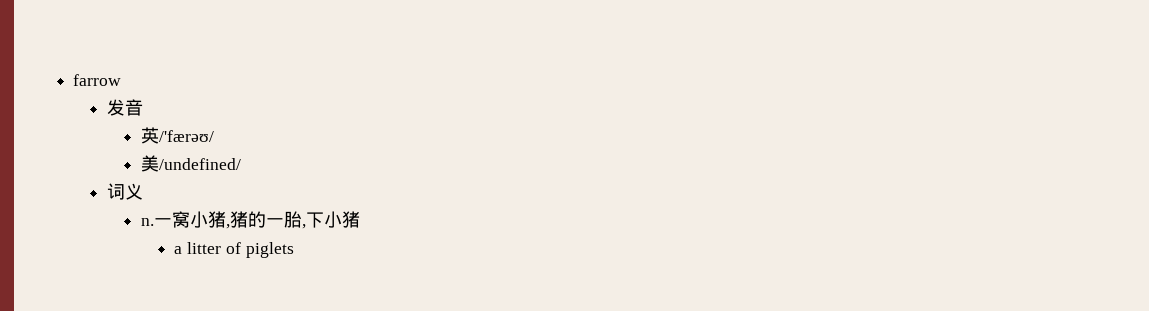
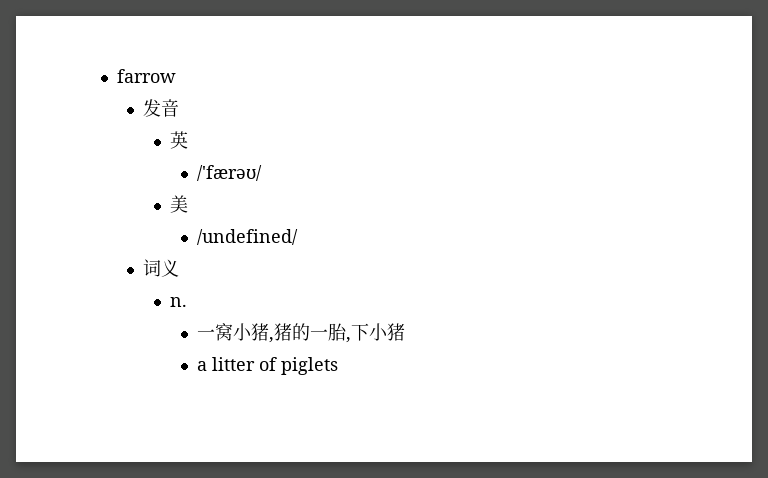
- 英/'færəʊ/
+ 英
+ /'færəʊ/
- 美/undefined/
+ 美
+ /undefined/
- n.一窝小猪,猪的一胎,下小猪
+ n.
+ 一窝小猪,猪的一胎,下小猪

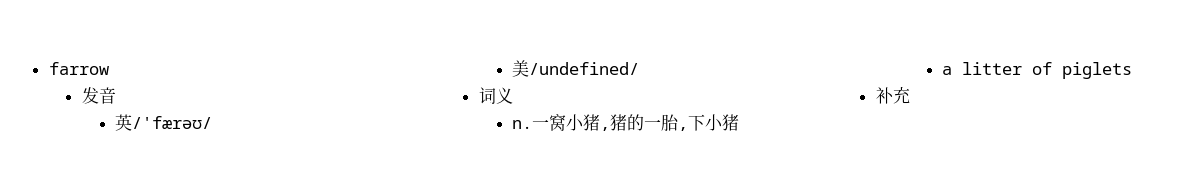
- 英
- /'færəʊ/
+ 英/'færəʊ/
- 美
- /undefined/
+ 美/undefined/
- n.
- 一窝小猪,猪的一胎,下小猪
+ n.一窝小猪,猪的一胎,下小猪
+ 补充

